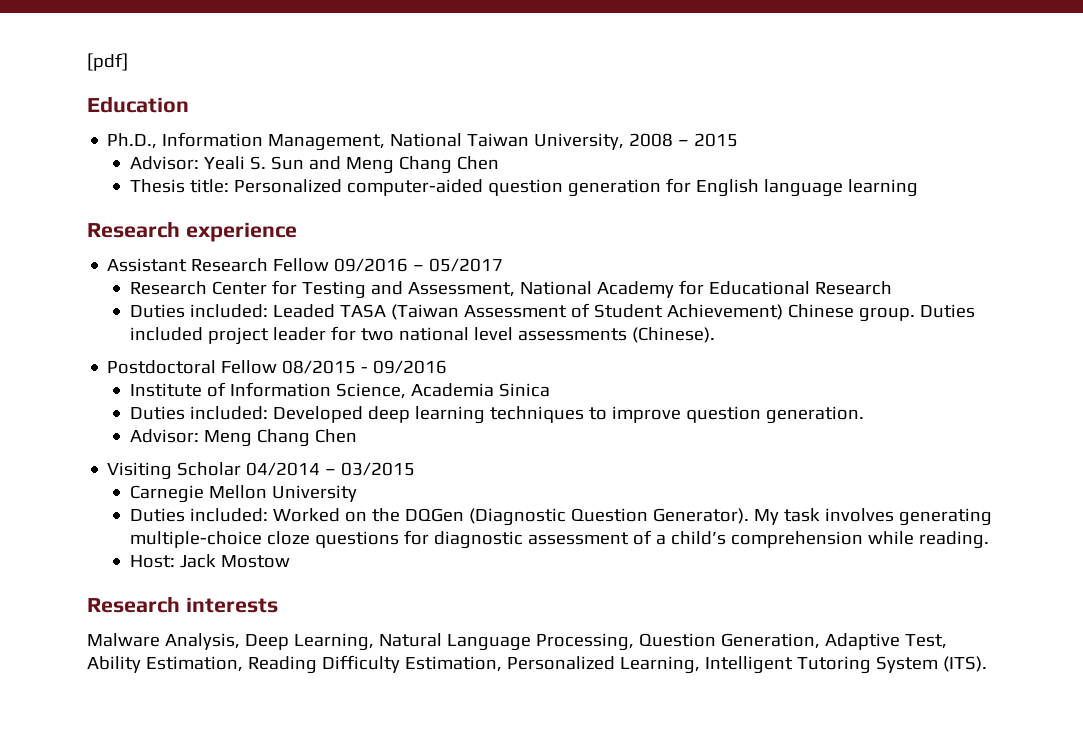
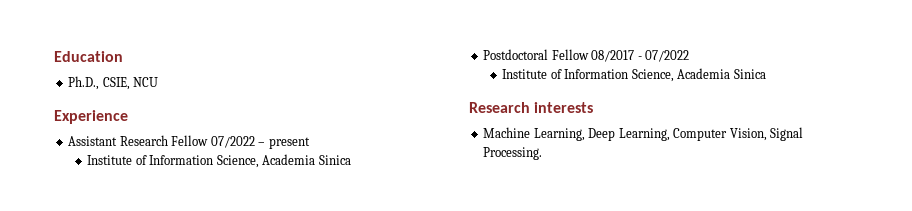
- [pdf]
- Ph.D., Information Management, National Taiwan University, 2008 – 2015
- Advisor: Yeali S. Sun and Meng Chang Chen
- Thesis title: Personalized computer-aided question generation for English language learning
- Research experience
- Assistant Research Fellow 09/2016 – 05/2017
- Research Center for Testing and Assessment, National Academy for Educational Research
- Duties included: Leaded TASA (Taiwan Assessment of Student Achievement) Chinese group. Duties included project leader for two national level assessments (Chinese).
- Postdoctoral Fellow 08/2015 - 09/2016
+ Ph.D., CSIE, NCU
+ Experience
+ Assistant Research Fellow 07/2022 – present
  Institute of Information Science, Academia Sinica
- Duties included: Developed deep learning techniques to improve question generation.
- Advisor: Meng Chang Chen
- Visiting Scholar 04/2014 – 03/2015
- Carnegie Mellon University
- Duties included: Worked on the DQGen (Diagnostic Question Generator). My task involves generating multiple-choice cloze questions for diagnostic assessment of a child’s comprehension while reading.
- Host: Jack Mostow
+ Postdoctoral Fellow 08/2017 - 07/2022
+ Institute of Information Science, Academia Sinica
  Research interests
- Malware Analysis, Deep Learning, Natural Language Processing, Question Generation, Adaptive Test, Ability Estimation, Reading Difficulty Estimation, Personalized Learning, Intelligent Tutoring System (ITS).
+ Machine Learning, Deep Learning, Computer Vision, Signal Processing.

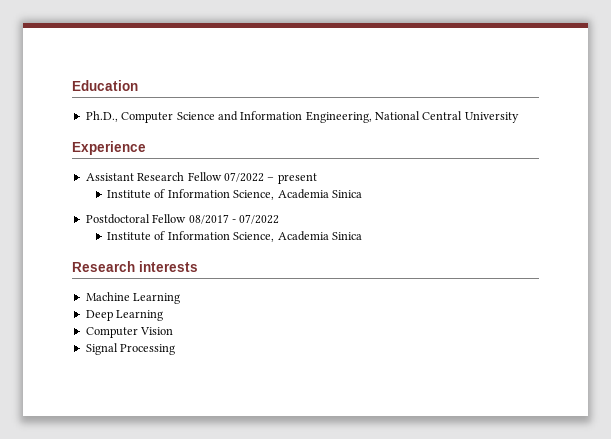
- Ph.D., CSIE, NCU
+ Ph.D., Computer Science and Information Engineering, National Central University
- Machine Learning, Deep Learning, Computer Vision, Signal Processing.
+ Machine Learning
+ Deep Learning
+ Computer Vision
+ Signal Processing

